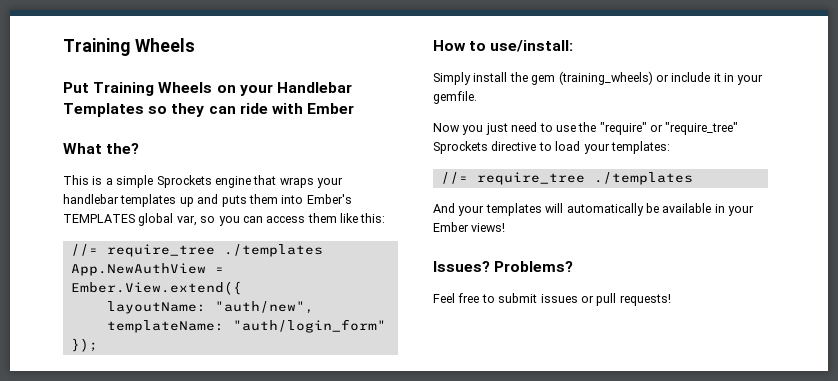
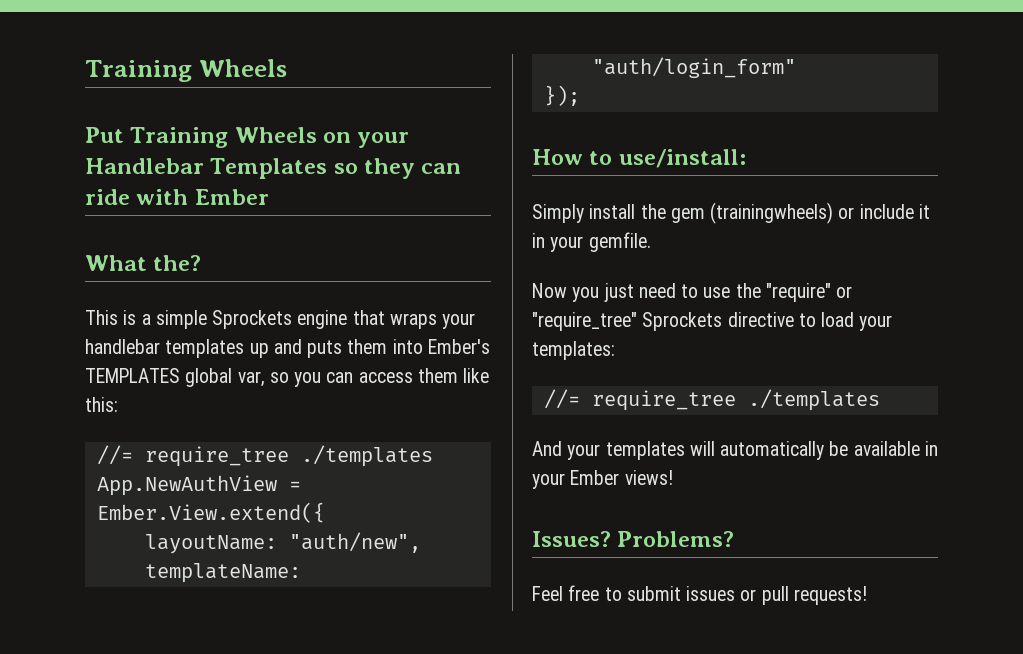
- Simply install the gem (training_wheels) or include it in your gemfile.
+ Simply install the gem (trainingwheels) or include it in your gemfile.

